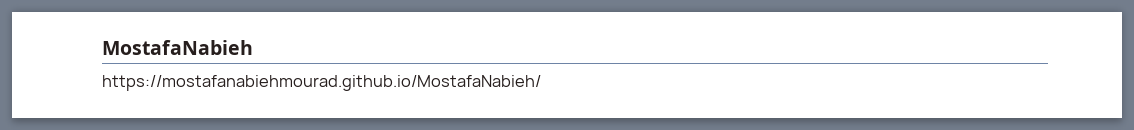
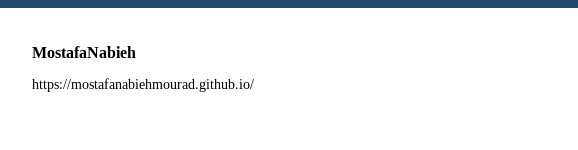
- https://mostafanabiehmourad.github.io/MostafaNabieh/
+ https://mostafanabiehmourad.github.io/

